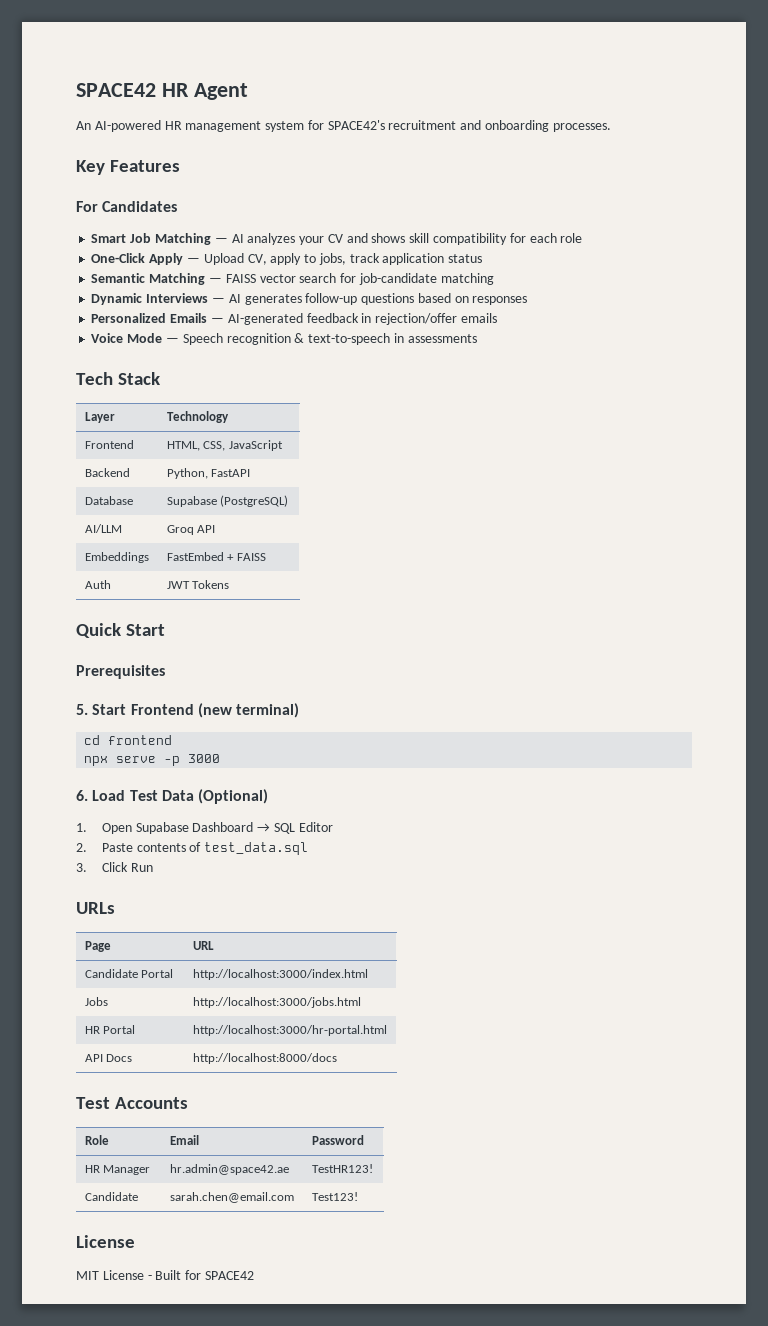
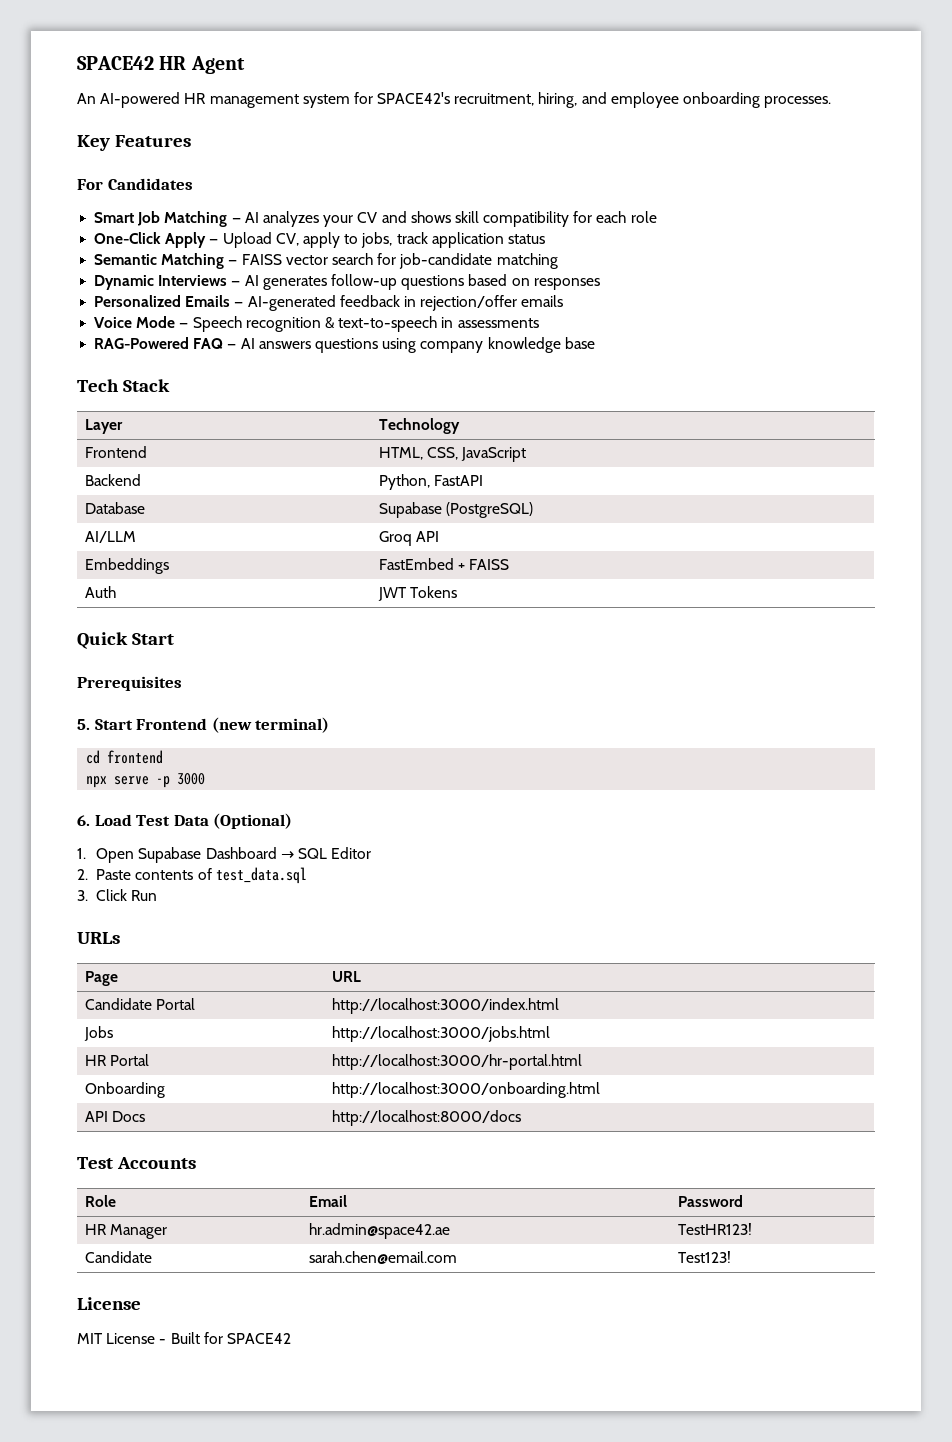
- An AI-powered HR management system for SPACE42's recruitment and onboarding processes.
+ An AI-powered HR management system for SPACE42's recruitment, hiring, and employee onboarding processes.
+ RAG-Powered FAQ — AI answers questions using company knowledge base
+ Onboarding | http://localhost:3000/onboarding.html

